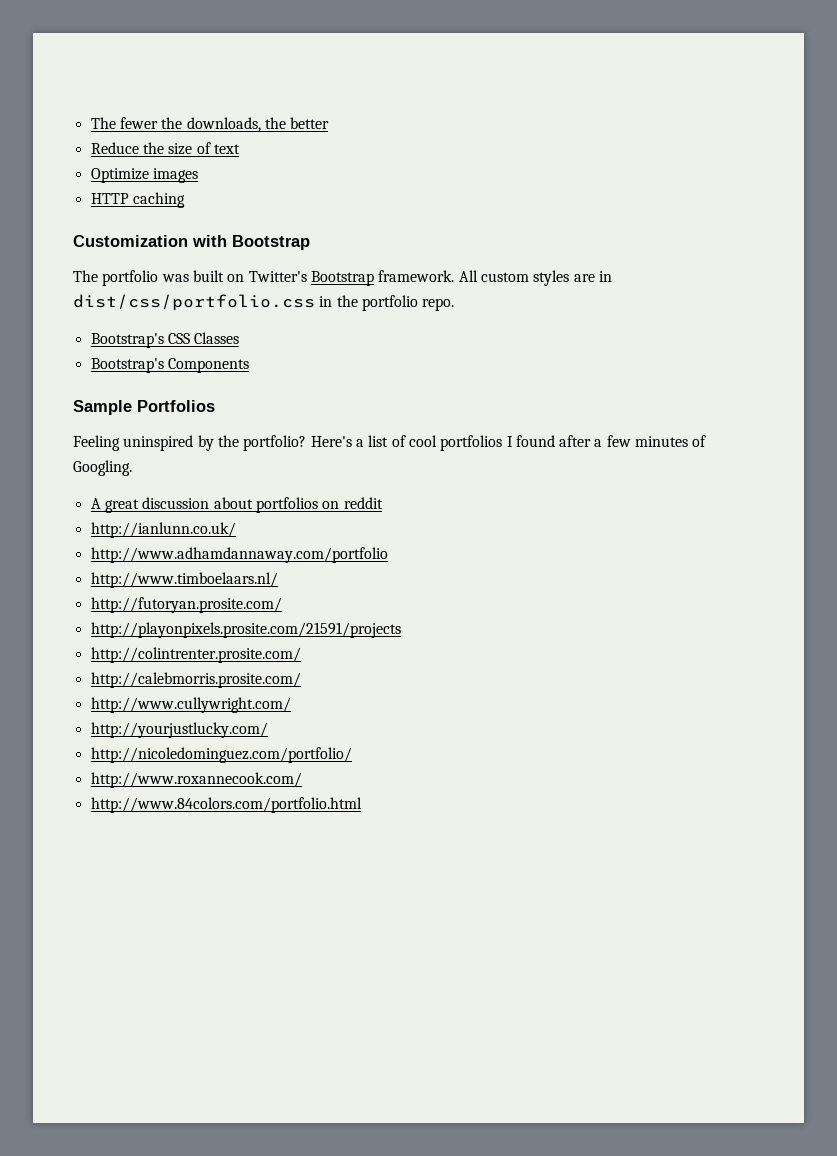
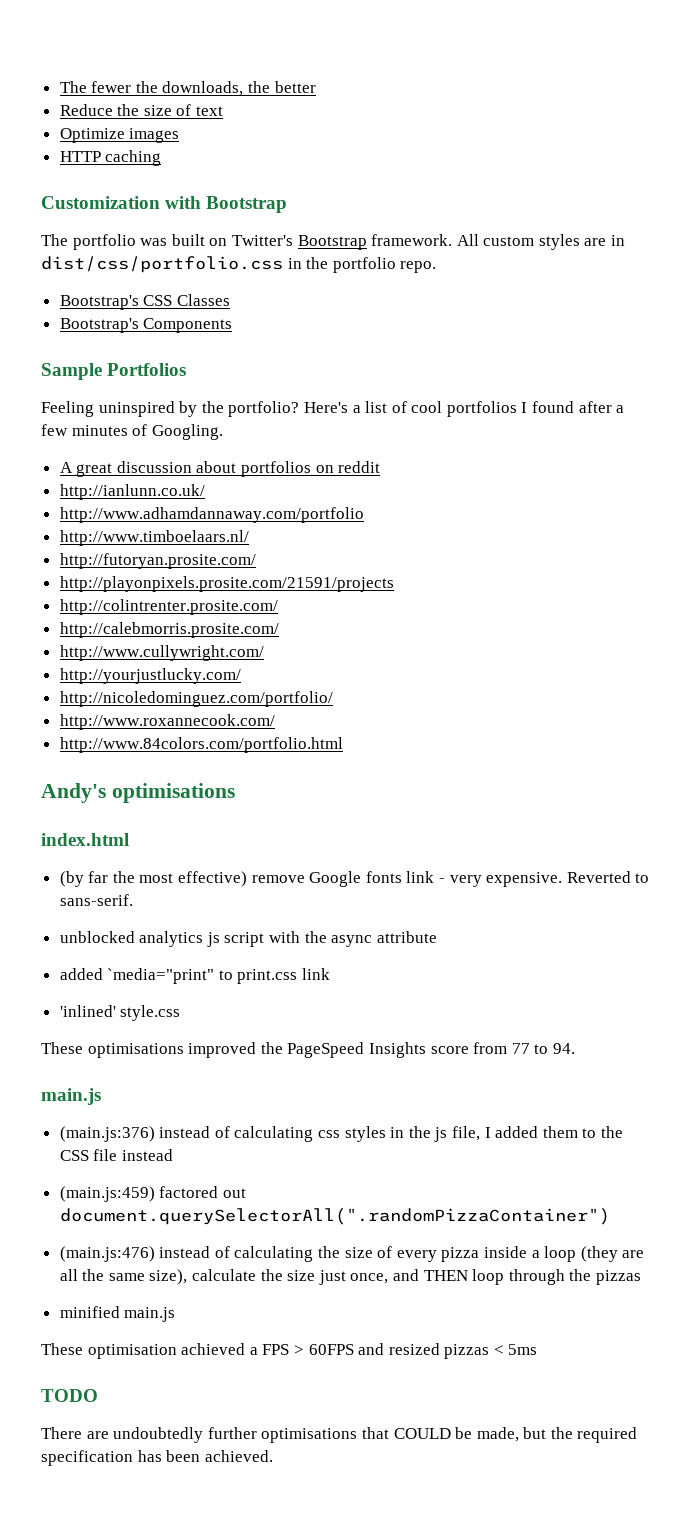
+ Andy's optimisations
+ index.html
+ (by far the most effective) remove Google fonts link - very expensive. Reverted to sans-serif.
+ unblocked analytics js script with the async attribute
+ added `media="print" to print.css link
+ 'inlined' style.css
+ These optimisations improved the PageSpeed Insights score from 77 to 94.
+ main.js
+ (main.js:376) instead of calculating css styles in the js file, I added them to the CSS file instead
+ (main.js:459) factored out document.querySelectorAll(".randomPizzaContainer")
+ (main.js:476) instead of calculating the size of every pizza inside a loop (they are all the same size), calculate the size just once, and THEN loop through the pizzas
+ minified main.js
+ These optimisation achieved a FPS > 60FPS and resized pizzas < 5ms
+ TODO
+ There are undoubtedly further optimisations that COULD be made, but the required specification has been achieved.

